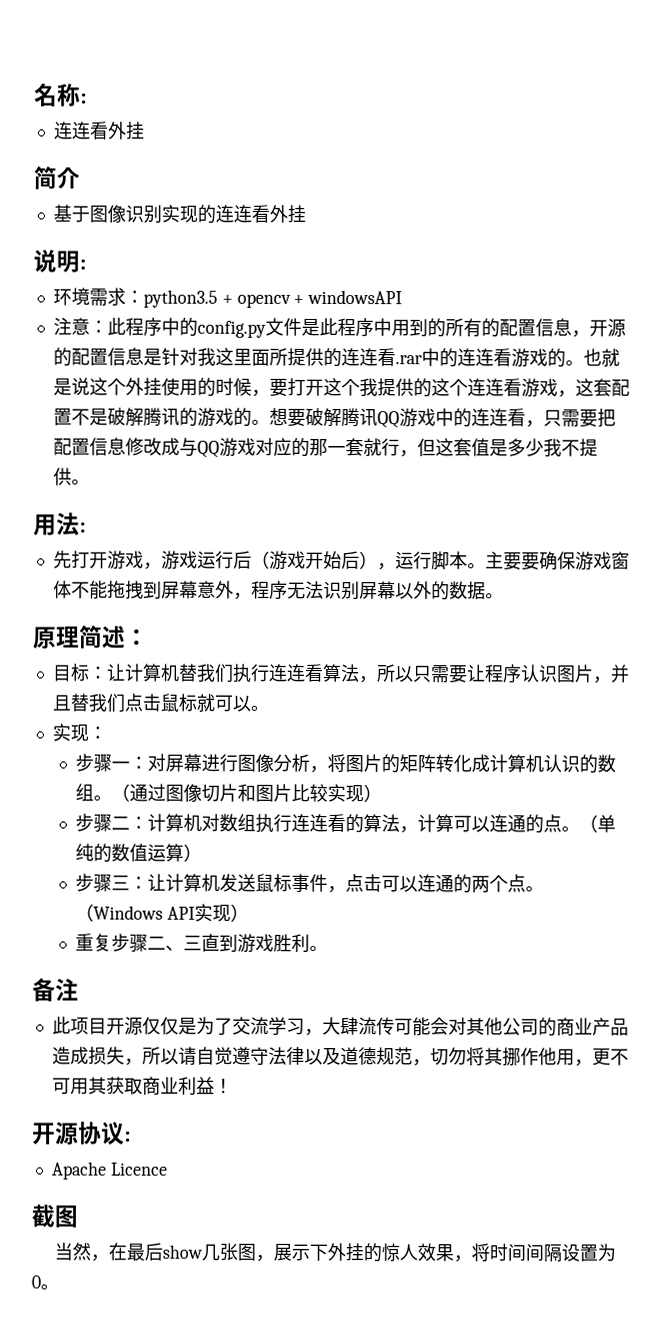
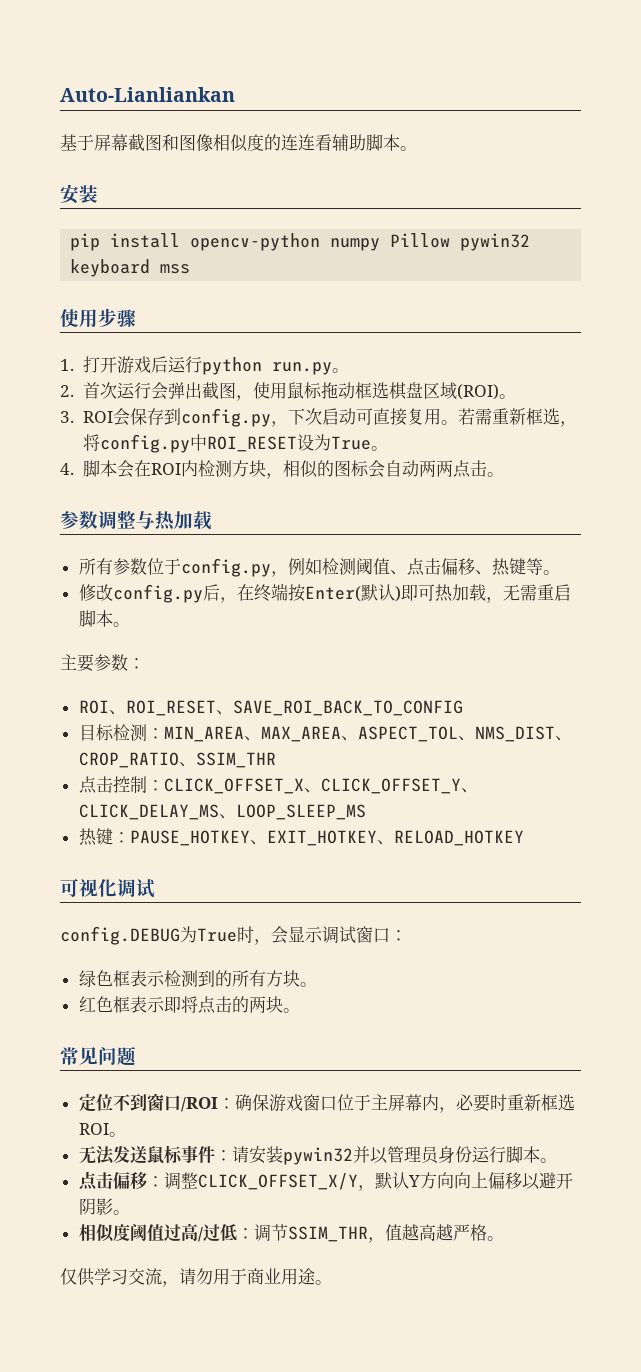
- 名称:
- 连连看外挂
- 简介
- 基于图像识别实现的连连看外挂
- 说明:
- 环境需求：python3.5 + opencv + windowsAPI
- 注意：此程序中的config.py文件是此程序中用到的所有的配置信息，开源的配置信息是针对我这里面所提供的连连看.rar中的连连看游戏的。也就是说这个外挂使用的时候，要打开这个我提供的这个连连看游戏，这套配置不是破解腾讯的游戏的。想要破解腾讯QQ游戏中的连连看，只需要把配置信息修改成与QQ游戏对应的那一套就行，但这套值是多少我不提供。
- 用法:
- 先打开游戏，游戏运行后（游戏开始后），运行脚本。主要要确保游戏窗体不能拖拽到屏幕意外，程序无法识别屏幕以外的数据。
- 原理简述：
- 目标：让计算机替我们执行连连看算法，所以只需要让程序认识图片，并且替我们点击鼠标就可以。
- 实现：
- 步骤一：对屏幕进行图像分析，将图片的矩阵转化成计算机认识的数组。（通过图像切片和图片比较实现）
- 步骤二：计算机对数组执行连连看的算法，计算可以连通的点。（单纯的数值运算）
- 步骤三：让计算机发送鼠标事件，点击可以连通的两个点。（Windows API实现）
- 重复步骤二、三直到游戏胜利。
- 备注
- 此项目开源仅仅是为了交流学习，大肆流传可能会对其他公司的商业产品造成损失，所以请自觉遵守法律以及道德规范，切勿将其挪作他用，更不可用其获取商业利益！
- 开源协议:
- Apache Licence
- 截图
- 当然，在最后show几张图，展示下外挂的惊人效果，将时间间隔设置为0。
+ Auto-Lianliankan
+ 基于屏幕截图和图像相似度的连连看辅助脚本。
+ 安装
+ pip install opencv-python numpy Pillow pywin32 keyboard mss
+ 使用步骤
+ 1.打开游戏后运行python run.py。
+ 2.首次运行会弹出截图，使用鼠标拖动框选棋盘区域(ROI)。
+ 3. ROI会保存到config.py，下次启动可直接复用。若需重新框选，将config.py中ROI_RESET设为True。
+ 4.脚本会在ROI内检测方块，相似的图标会自动两两点击。
+ 参数调整与热加载
+ 所有参数位于config.py，例如检测阈值、点击偏移、热键等。
+ 修改config.py后，在终端按Enter(默认)即可热加载，无需重启脚本。
+ 主要参数：
+ ROI、ROI_RESET、SAVE_ROI_BACK_TO_CONFIG
+ 目标检测：MIN_AREA、MAX_AREA、ASPECT_TOL、NMS_DIST、CROP_RATIO、SSIM_THR
+ 点击控制：CLICK_OFFSET_X、CLICK_OFFSET_Y、CLICK_DELAY_MS、LOOP_SLEEP_MS
+ 热键：PAUSE_HOTKEY、EXIT_HOTKEY、RELOAD_HOTKEY
+ 可视化调试
+ config.DEBUG为True时，会显示调试窗口：
+ 绿色框表示检测到的所有方块。
+ 红色框表示即将点击的两块。
+ 常见问题
+ 定位不到窗口/ROI：确保游戏窗口位于主屏幕内，必要时重新框选ROI。
+ 无法发送鼠标事件：请安装pywin32并以管理员身份运行脚本。
+ 点击偏移：调整CLICK_OFFSET_X/Y，默认Y方向向上偏移以避开阴影。
+ 相似度阈值过高/过低：调节SSIM_THR，值越高越严格。
+ 仅供学习交流，请勿用于商业用途。

